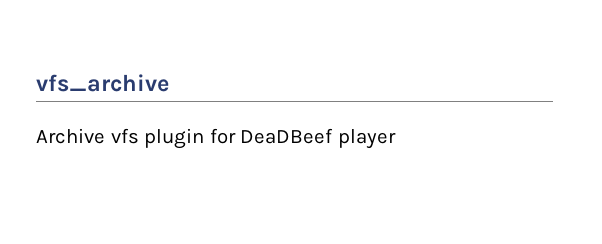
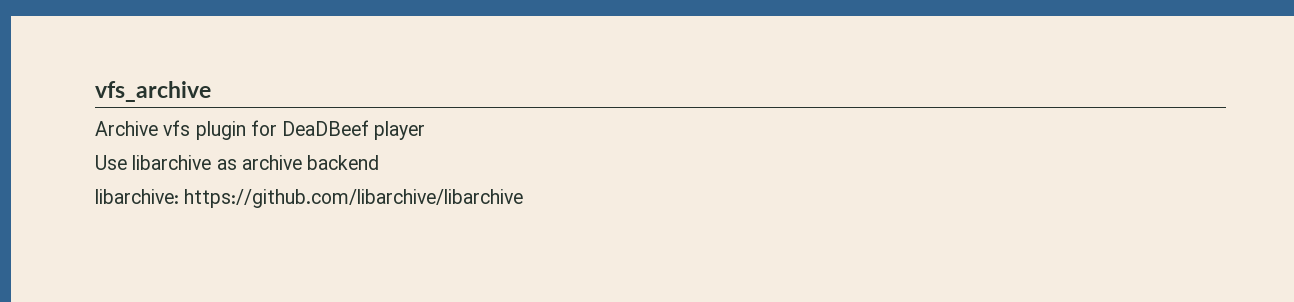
+ Use libarchive as archive backend
+ libarchive: https://github.com/libarchive/libarchive

